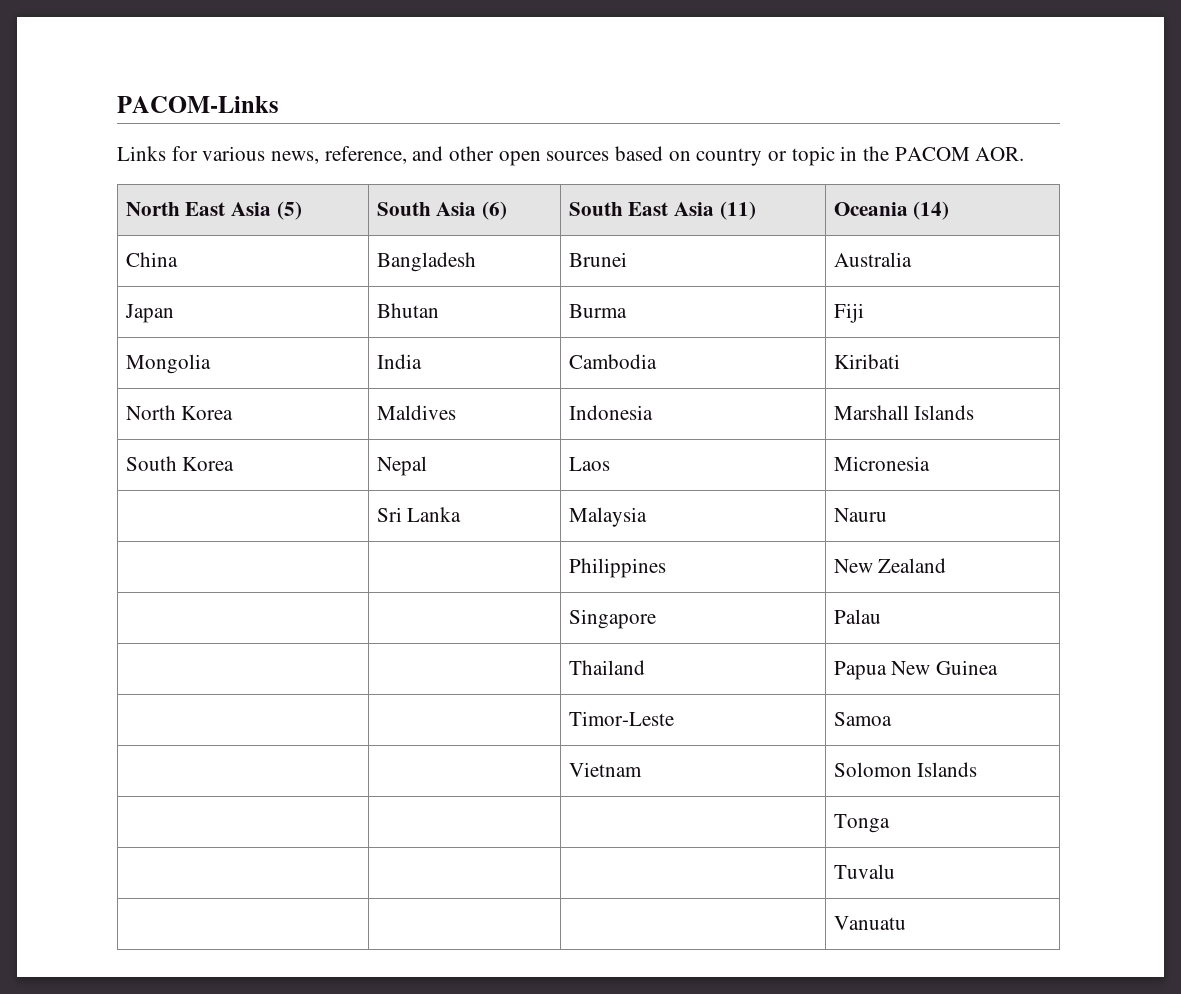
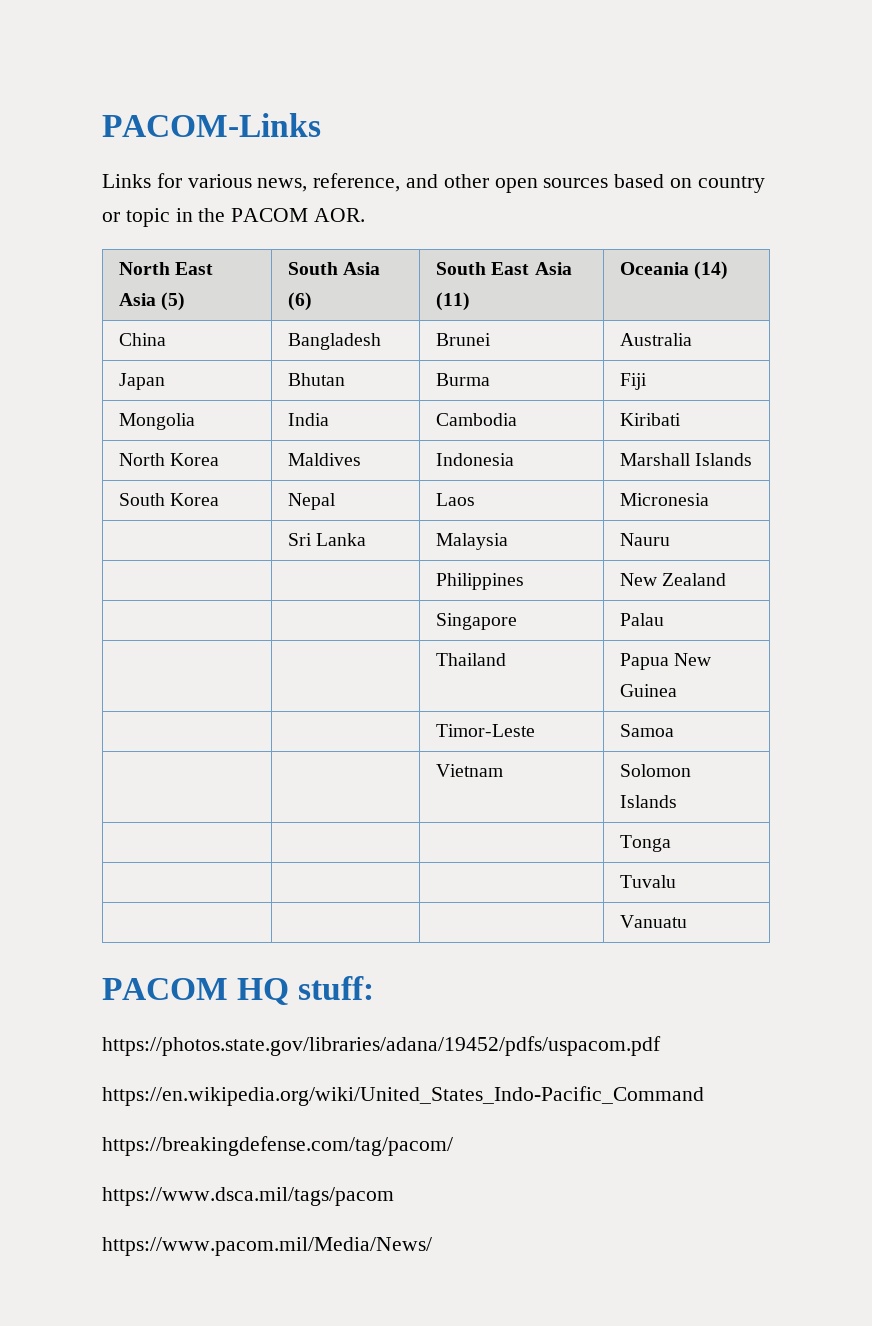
+ PACOM HQ stuff:
+ https://photos.state.gov/libraries/adana/19452/pdfs/uspacom.pdf
+ https://en.wikipedia.org/wiki/United_States_Indo-Pacific_Command
+ https://breakingdefense.com/tag/pacom/
+ https://www.dsca.mil/tags/pacom
+ https://www.pacom.mil/Media/News/

